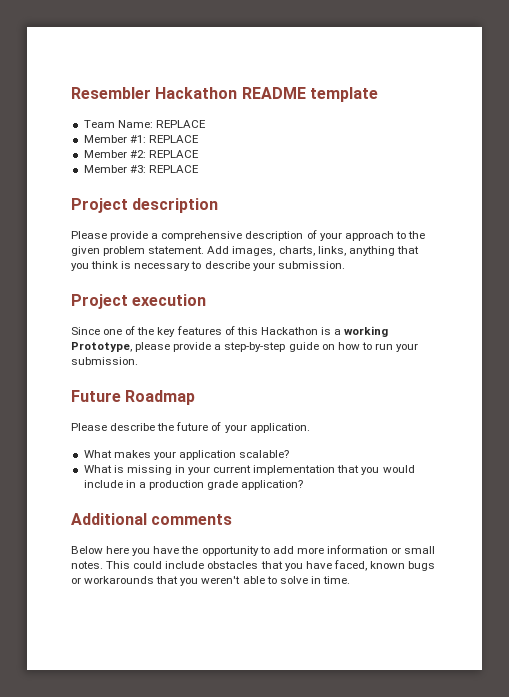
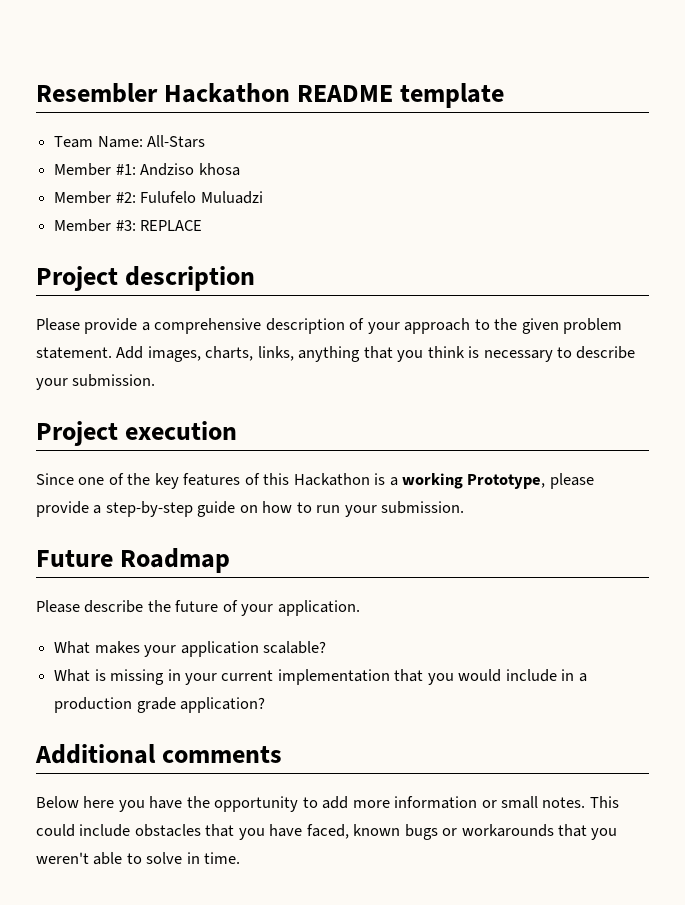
- Team Name: REPLACE
+ Team Name: All-Stars
- Member #1: REPLACE
+ Member #1: Andziso khosa
- Member #2: REPLACE
+ Member #2: Fulufelo Muluadzi

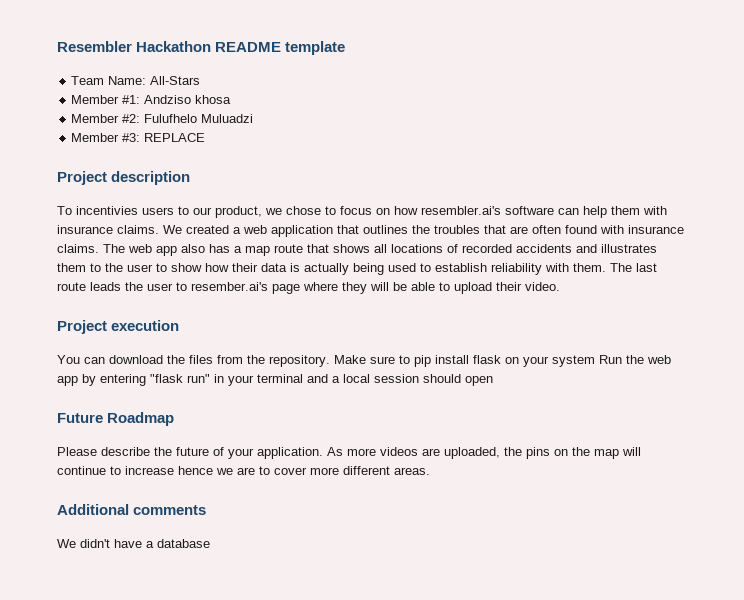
- Member #2: Fulufelo Muluadzi
+ Member #2: Fulufhelo Muluadzi
- Please provide a comprehensive description of your approach to the given problem statement. Add images, charts, links, anything that you think is necessary to describe your submission.
+ To incentivies users to our product, we chose to focus on how resembler.ai's software can help them with insurance claims. We created a web application that outlines the troubles that are often found with insurance claims. The web app also has a map route that shows all locations of recorded accidents and illustrates them to the user to show how their data is actually being used to establish reliability with them. The last route leads the user to resember.ai's page where they will be able to upload their video.
  Project execution
- Since one of the key features of this Hackathon is a working Prototype, please provide a step-by-step guide on how to run your submission.
+ You can download the files from the repository. Make sure to pip install flask on your system Run the web app by entering "flask run" in your terminal and a local session should open
- Please describe the future of your application.
- What makes your application scalable?
- What is missing in your current implementation that you would include in a production grade application?
+ Please describe the future of your application. As more videos are uploaded, the pins on the map will continue to increase hence we are to cover more different areas.
  Additional comments
- Below here you have the opportunity to add more information or small notes. This could include obstacles that you have faced, known bugs or workarounds that you weren't able to solve in time.
+ We didn't have a database

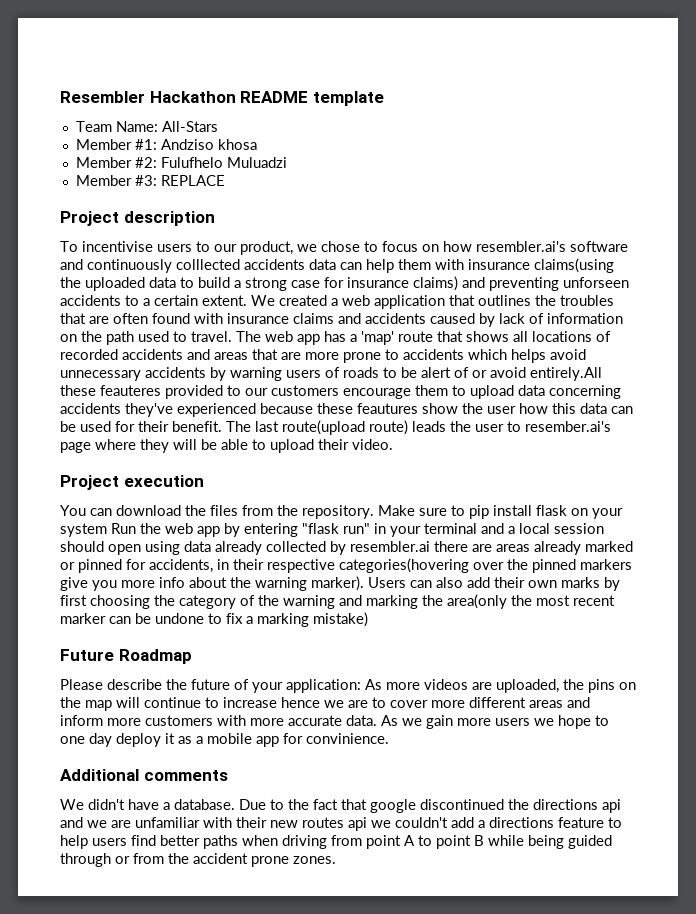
- To incentivies users to our product, we chose to focus on how resembler.ai's software can help them with insurance claims.
+ To incentivise users to our product, we chose to focus on how resembler.ai's software and continuously colllected accidents data can help them with insurance claims(using the uploaded data to build a strong case for insurance claims) and preventing unforseen accidents to a certain extent.
- We created a web application that outlines the troubles that are often found with insurance claims.
+ We created a web application that outlines the troubles that are often found with insurance claims and accidents caused by lack of information on the path used to travel.
- The web app also has a map route that shows all locations of recorded accidents and illustrates them to the user to show how their data is actually being used to establish reliability with them. The last route leads the user to resember.ai's page where they will be able to upload their video.
+ The web app has a 'map' route that shows all locations of recorded accidents and areas that are more prone to accidents which helps avoid unnecessary accidents by warning users of roads to be alert of or avoid entirely.All these feauteres provided to our customers encourage them to upload data concerning accidents they've experienced because these feautures show the user how this data can be used for their benefit. The last route(upload route) leads the user to resember.ai's page where they will be able to upload their video.
- Make sure to pip install flask on your system Run the web app by entering "flask run" in your terminal and a local session should open
+ Make sure to pip install flask on your system Run the web app by entering "flask run" in your terminal and a local session should open using data already collected by resembler.ai there are areas already marked or pinned for accidents, in their respective categories(hovering over the pinned markers give you more info about the warning marker). Users can also add their own marks by first choosing the category of the warning and marking the area(only the most recent marker can be undone to fix a marking mistake)
- Please describe the future of your application. As more videos are uploaded, the pins on the map will continue to increase hence we are to cover more different areas.
+ Please describe the future of your application: As more videos are uploaded, the pins on the map will continue to increase hence we are to cover more different areas and inform more customers with more accurate data. As we gain more users we hope to one day deploy it as a mobile app for convinience.
- We didn't have a database
+ We didn't have a database. Due to the fact that google discontinued the directions api and we are unfamiliar with their new routes api we couldn't add a directions feature to help users find better paths when driving from point A to point B while being guided through or from the accident prone zones.

